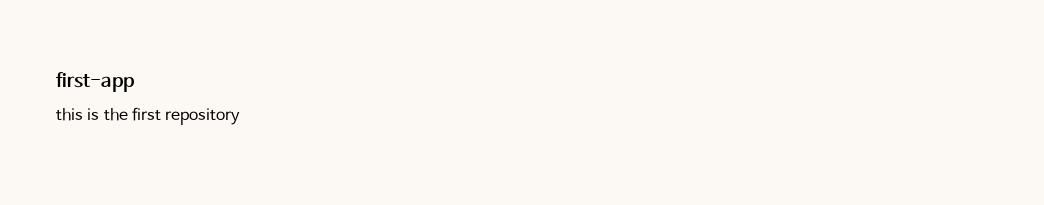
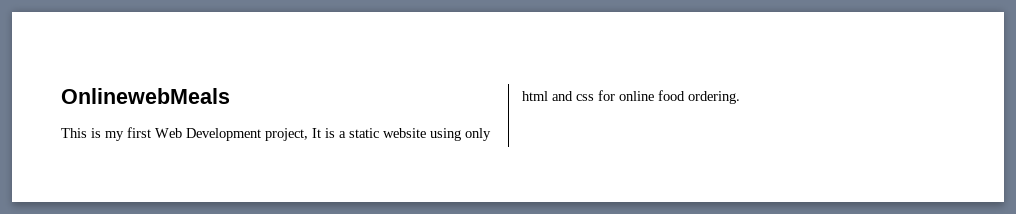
- first-app
- this is the first repository
+ OnlinewebMeals
+ This is my first Web Development project, It is a static website using only html and css for online food ordering.

